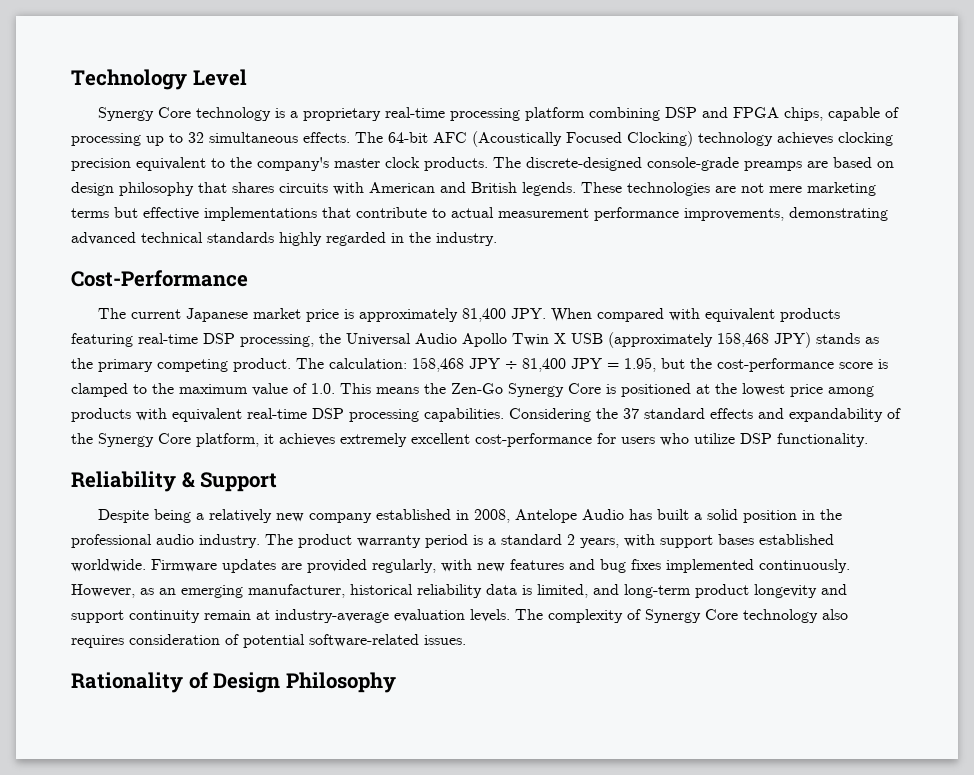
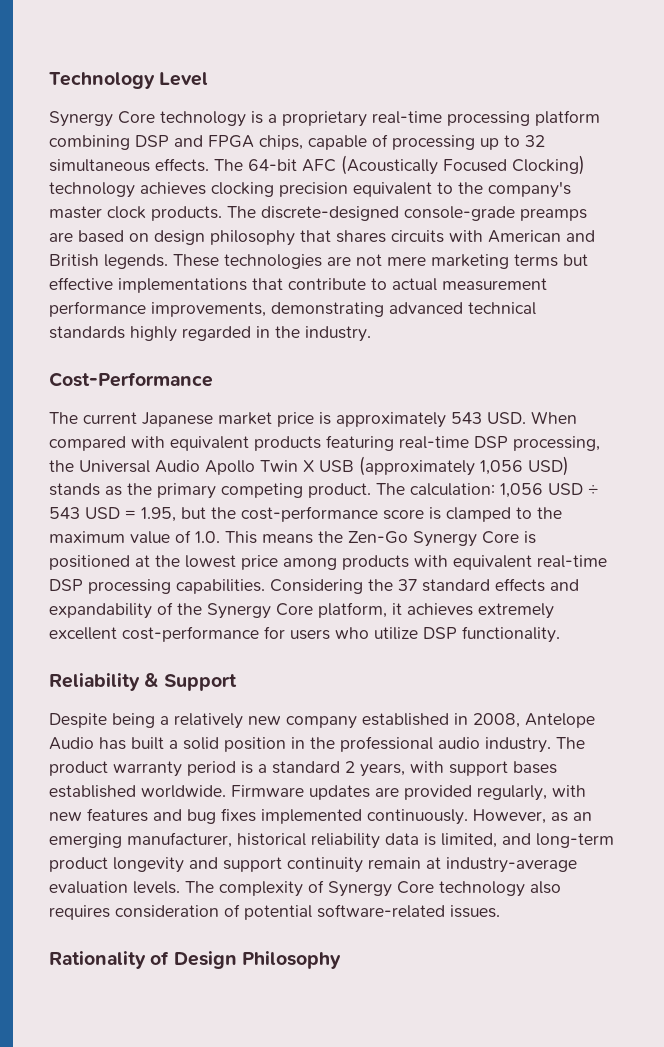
- The current Japanese market price is approximately 81,400 JPY. When compared with equivalent products featuring real-time DSP processing, the Universal Audio Apollo Twin X USB (approximately 158,468 JPY) stands as the primary competing product.
+ The current Japanese market price is approximately 543 USD. When compared with equivalent products featuring real-time DSP processing, the Universal Audio Apollo Twin X USB (approximately 1,056 USD) stands as the primary competing product.
- The calculation: 158,468 JPY ÷ 81,400 JPY = 1.95, but the cost-performance score is clamped to the maximum value of 1.0. This means the Zen-Go Synergy Core is positioned at the lowest price among products with equivalent real-time DSP processing capabilities.
+ The calculation: 1,056 USD ÷ 543 USD = 1.95, but the cost-performance score is clamped to the maximum value of 1.0. This means the Zen-Go Synergy Core is positioned at the lowest price among products with equivalent real-time DSP processing capabilities.

